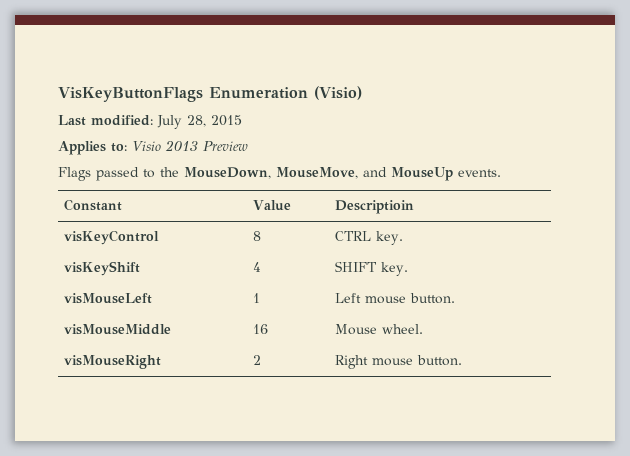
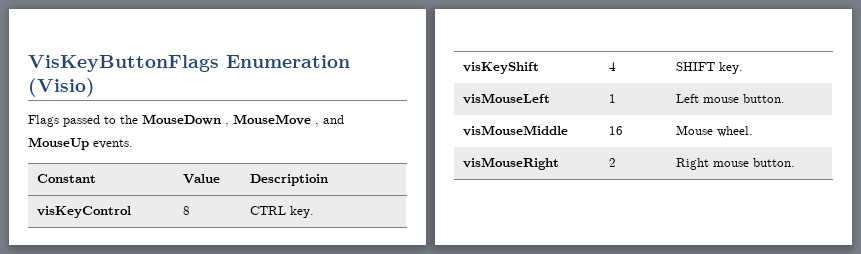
- Last modified: July 28, 2015
- Applies to: Visio 2013 Preview
- Flags passed to the MouseDown, MouseMove, and MouseUp events.
+ Flags passed to the MouseDown , MouseMove , and MouseUp events.

